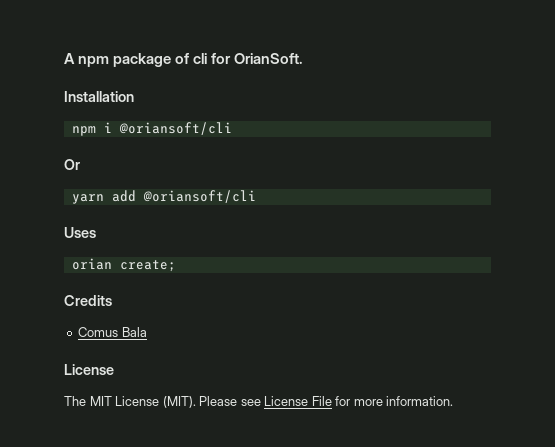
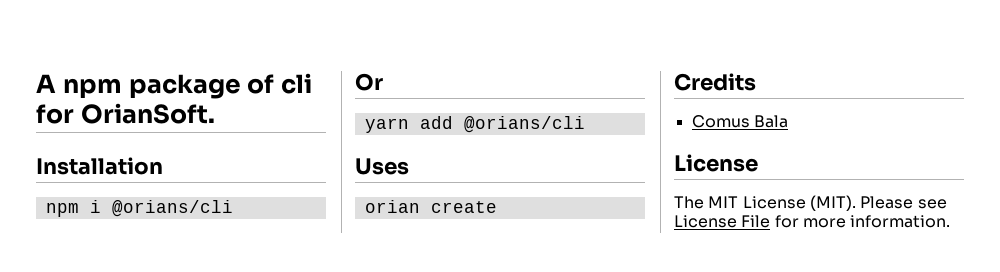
- npm i @oriansoft/cli
+ npm i @orians/cli
- yarn add @oriansoft/cli
+ yarn add @orians/cli
- orian create;
+ orian create

